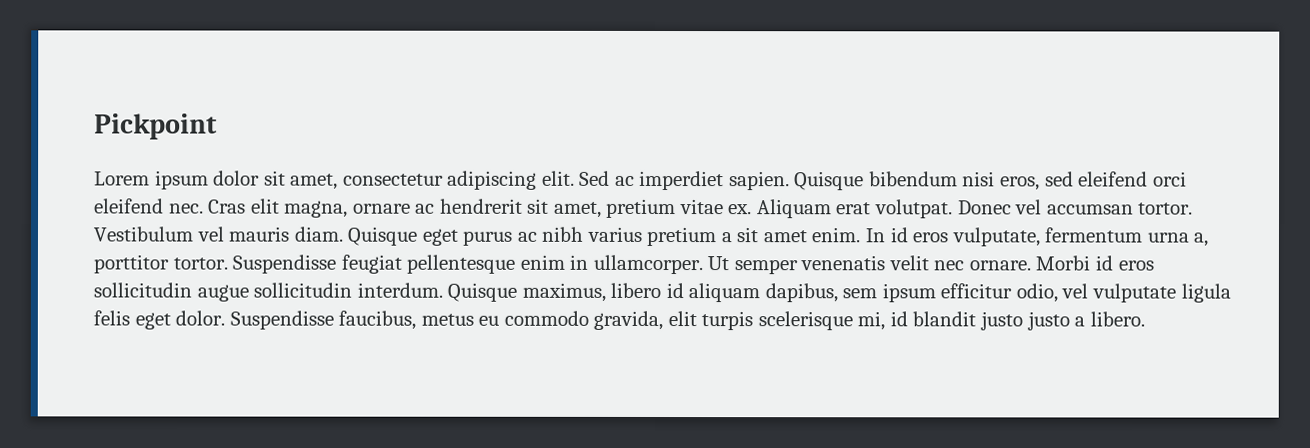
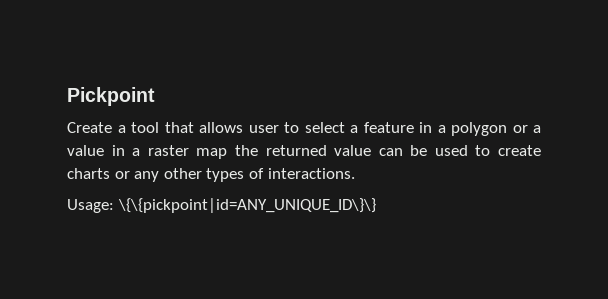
- Lorem ipsum dolor sit amet, consectetur adipiscing elit. Sed ac imperdiet sapien. Quisque bibendum nisi eros, sed eleifend orci eleifend nec. Cras elit magna, ornare ac hendrerit sit amet, pretium vitae ex. Aliquam erat volutpat. Donec vel accumsan tortor. Vestibulum vel mauris diam. Quisque eget purus ac nibh varius pretium a sit amet enim. In id eros vulputate, fermentum urna a, porttitor tortor. Suspendisse feugiat pellentesque enim in ullamcorper. Ut semper venenatis velit nec ornare. Morbi id eros sollicitudin augue sollicitudin interdum. Quisque maximus, libero id aliquam dapibus, sem ipsum efficitur odio, vel vulputate ligula felis eget dolor. Suspendisse faucibus, metus eu commodo gravida, elit turpis scelerisque mi, id blandit justo justo a libero.
+ Create a tool that allows user to select a feature in a polygon or a value in a raster map the returned value can be used to create charts or any other types of interactions.
+ Usage: \{\{pickpoint|id=ANY_UNIQUE_ID\}\}

